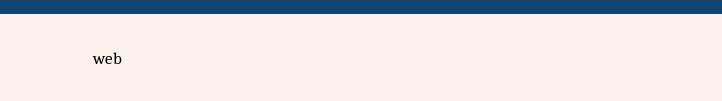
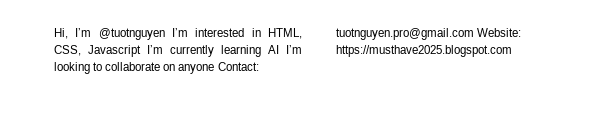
- web
+ Hi, I’m @tuotnguyen I’m interested in HTML, CSS, Javascript I’m currently learning AI I’m looking to collaborate on anyone Contact: tuotnguyen.pro@gmail.com Website: https://musthave2025.blogspot.com

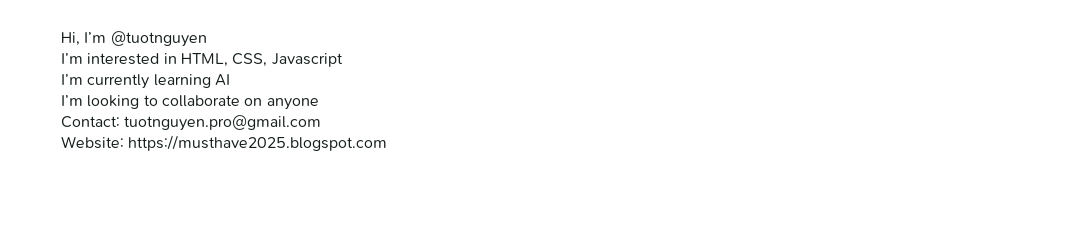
- Hi, I’m @tuotnguyen I’m interested in HTML, CSS, Javascript I’m currently learning AI I’m looking to collaborate on anyone Contact: tuotnguyen.pro@gmail.com Website: https://musthave2025.blogspot.com
+ Hi, I’m @tuotnguyen
+ I’m interested in HTML, CSS, Javascript
+ I’m currently learning AI
+ I’m looking to collaborate on anyone
+ Contact: tuotnguyen.pro@gmail.com
+ Website: https://musthave2025.blogspot.com

